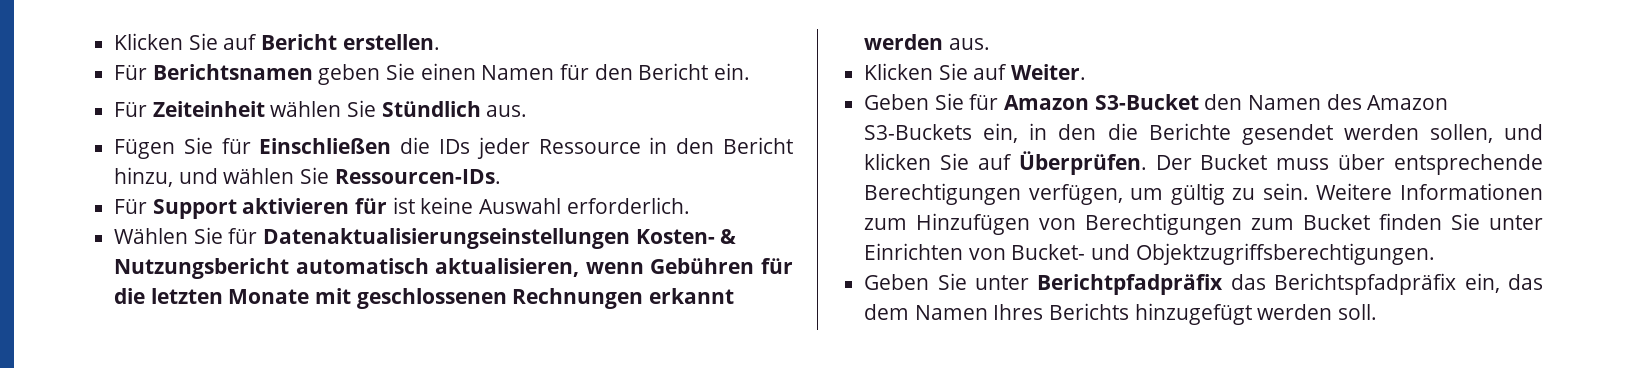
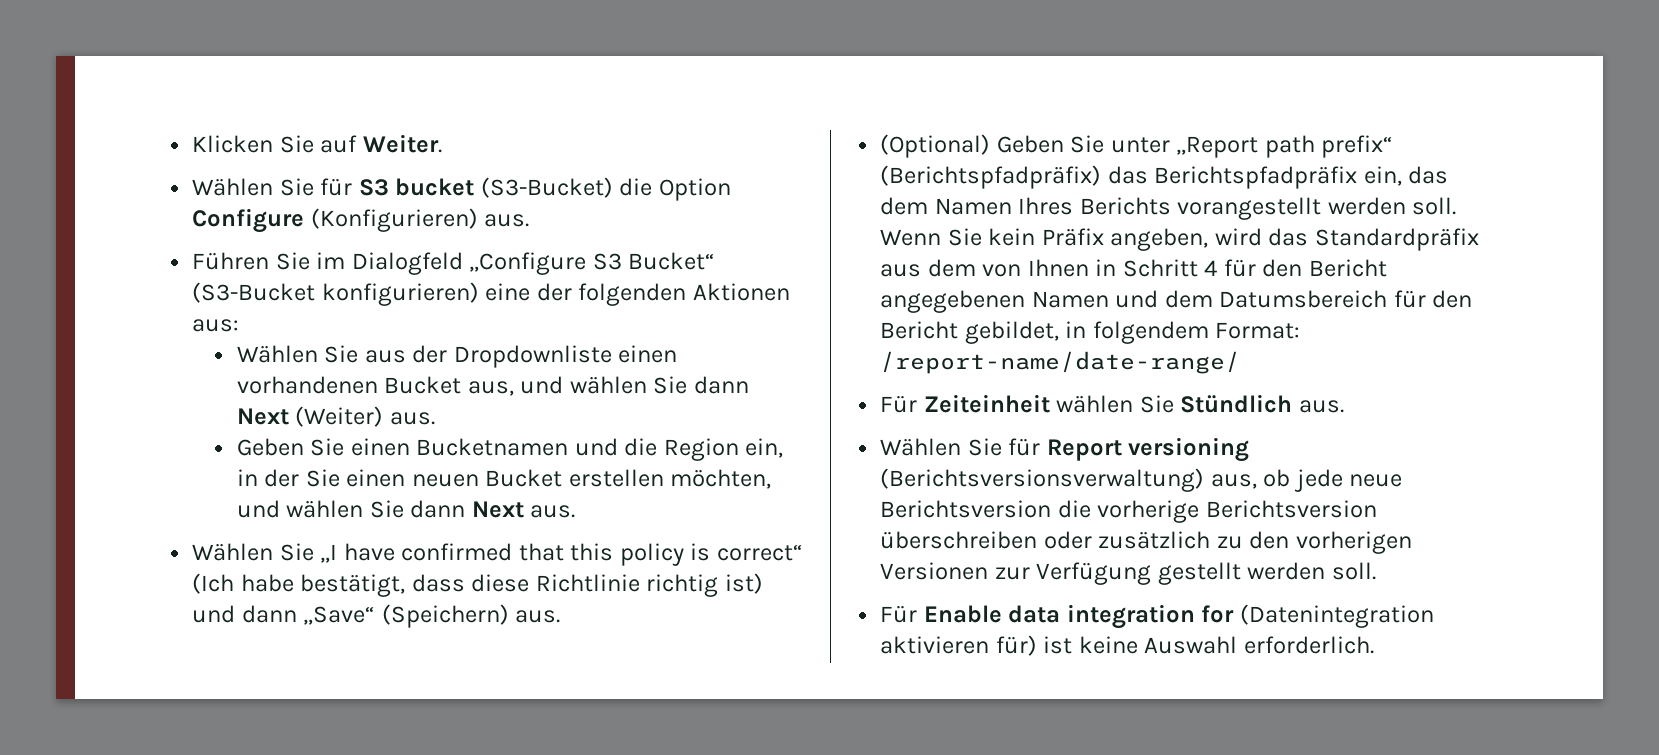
- Klicken Sie auf Bericht erstellen.
- Für Berichtsnamen geben Sie einen Namen für den Bericht ein.
+ Klicken Sie auf Weiter.
+ Wählen Sie für S3 bucket (S3-Bucket) die Option Configure (Konfigurieren) aus.
+ Führen Sie im Dialogfeld „Configure S3 Bucket“ (S3-Bucket konfigurieren) eine der folgenden Aktionen aus:
+ Wählen Sie aus der Dropdownliste einen vorhandenen Bucket aus, und wählen Sie dann Next (Weiter) aus.
+ Geben Sie einen Bucketnamen und die Region ein, in der Sie einen neuen Bucket erstellen möchten, und wählen Sie dann Next aus.
+ Wählen Sie „I have confirmed that this policy is correct“ (Ich habe bestätigt, dass diese Richtlinie richtig ist) und dann „Save“ (Speichern) aus.
+ (Optional) Geben Sie unter „Report path prefix“ (Berichtspfadpräfix) das Berichtspfadpräfix ein, das dem Namen Ihres Berichts vorangestellt werden soll. Wenn Sie kein Präfix angeben, wird das Standardpräfix aus dem von Ihnen in Schritt 4 für den Bericht angegebenen Namen und dem Datumsbereich für den Bericht gebildet, in folgendem Format: /report-name/date-range/
- Fügen Sie für Einschließen die IDs jeder Ressource in den Bericht hinzu, und wählen Sie Ressourcen-IDs.
- Für Support aktivieren für ist keine Auswahl erforderlich.
- Wählen Sie für Datenaktualisierungseinstellungen Kosten- & Nutzungsbericht automatisch aktualisieren, wenn Gebühren für die letzten Monate mit geschlossenen Rechnungen erkannt werden aus.
- Klicken Sie auf Weiter.
- Geben Sie für Amazon S3-Bucket den Namen des Amazon S3-Buckets ein, in den die Berichte gesendet werden sollen, und klicken Sie auf Überprüfen. Der Bucket muss über entsprechende Berechtigungen verfügen, um gültig zu sein. Weitere Informationen zum Hinzufügen von Berechtigungen zum Bucket finden Sie unter Einrichten von Bucket- und Objektzugriffsberechtigungen.
- Geben Sie unter Berichtpfadpräfix das Berichtspfadpräfix ein, das dem Namen Ihres Berichts hinzugefügt werden soll.
+ Wählen Sie für Report versioning (Berichtsversionsverwaltung) aus, ob jede neue Berichtsversion die vorherige Berichtsversion überschreiben oder zusätzlich zu den vorherigen Versionen zur Verfügung gestellt werden soll.
+ Für Enable data integration for (Datenintegration aktivieren für) ist keine Auswahl erforderlich.

